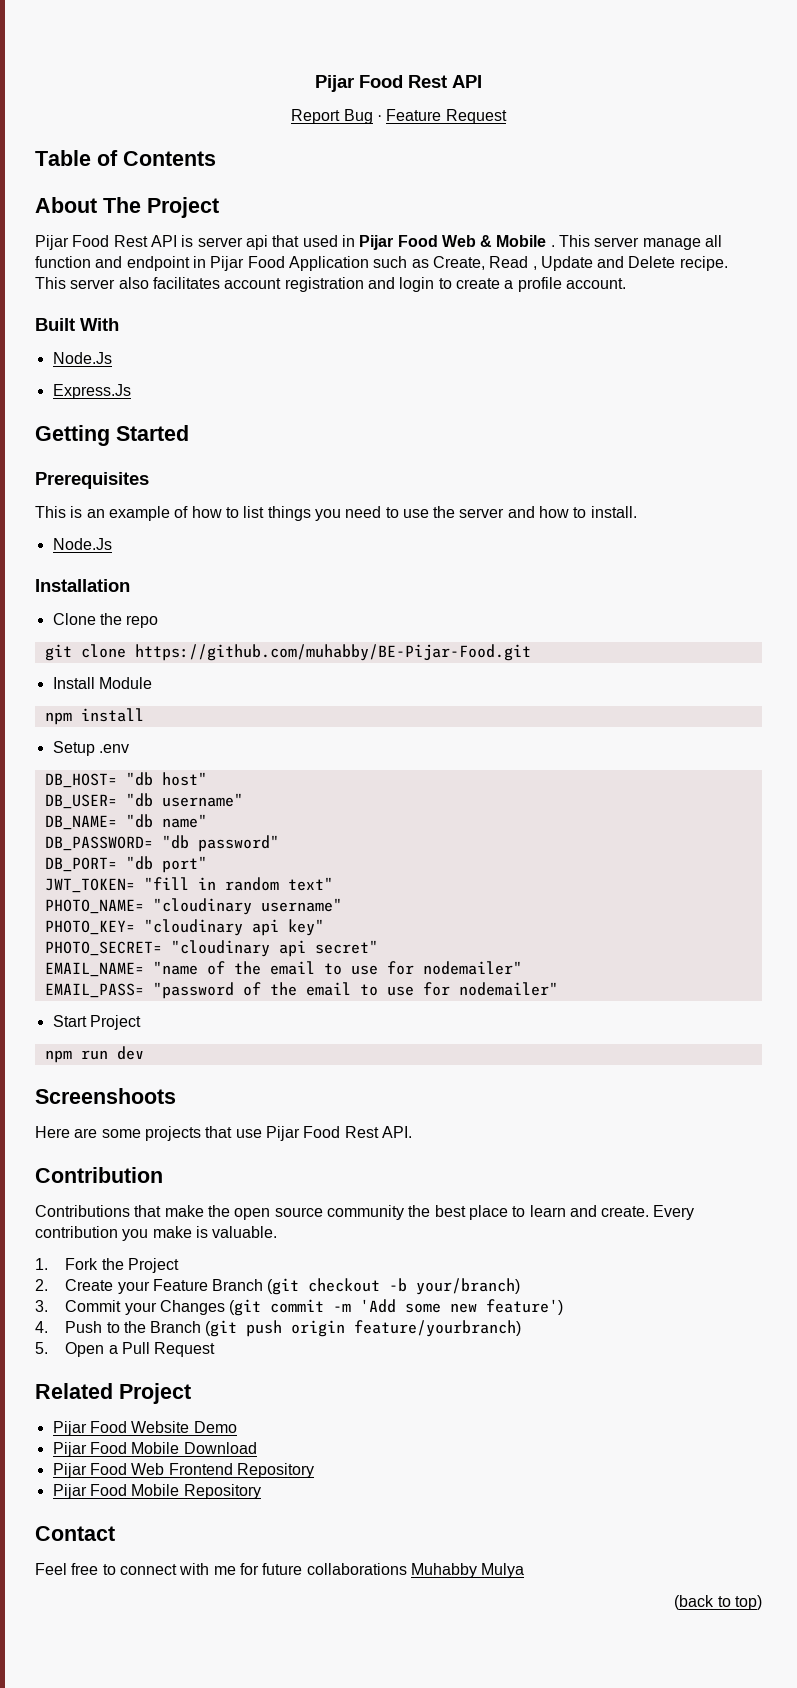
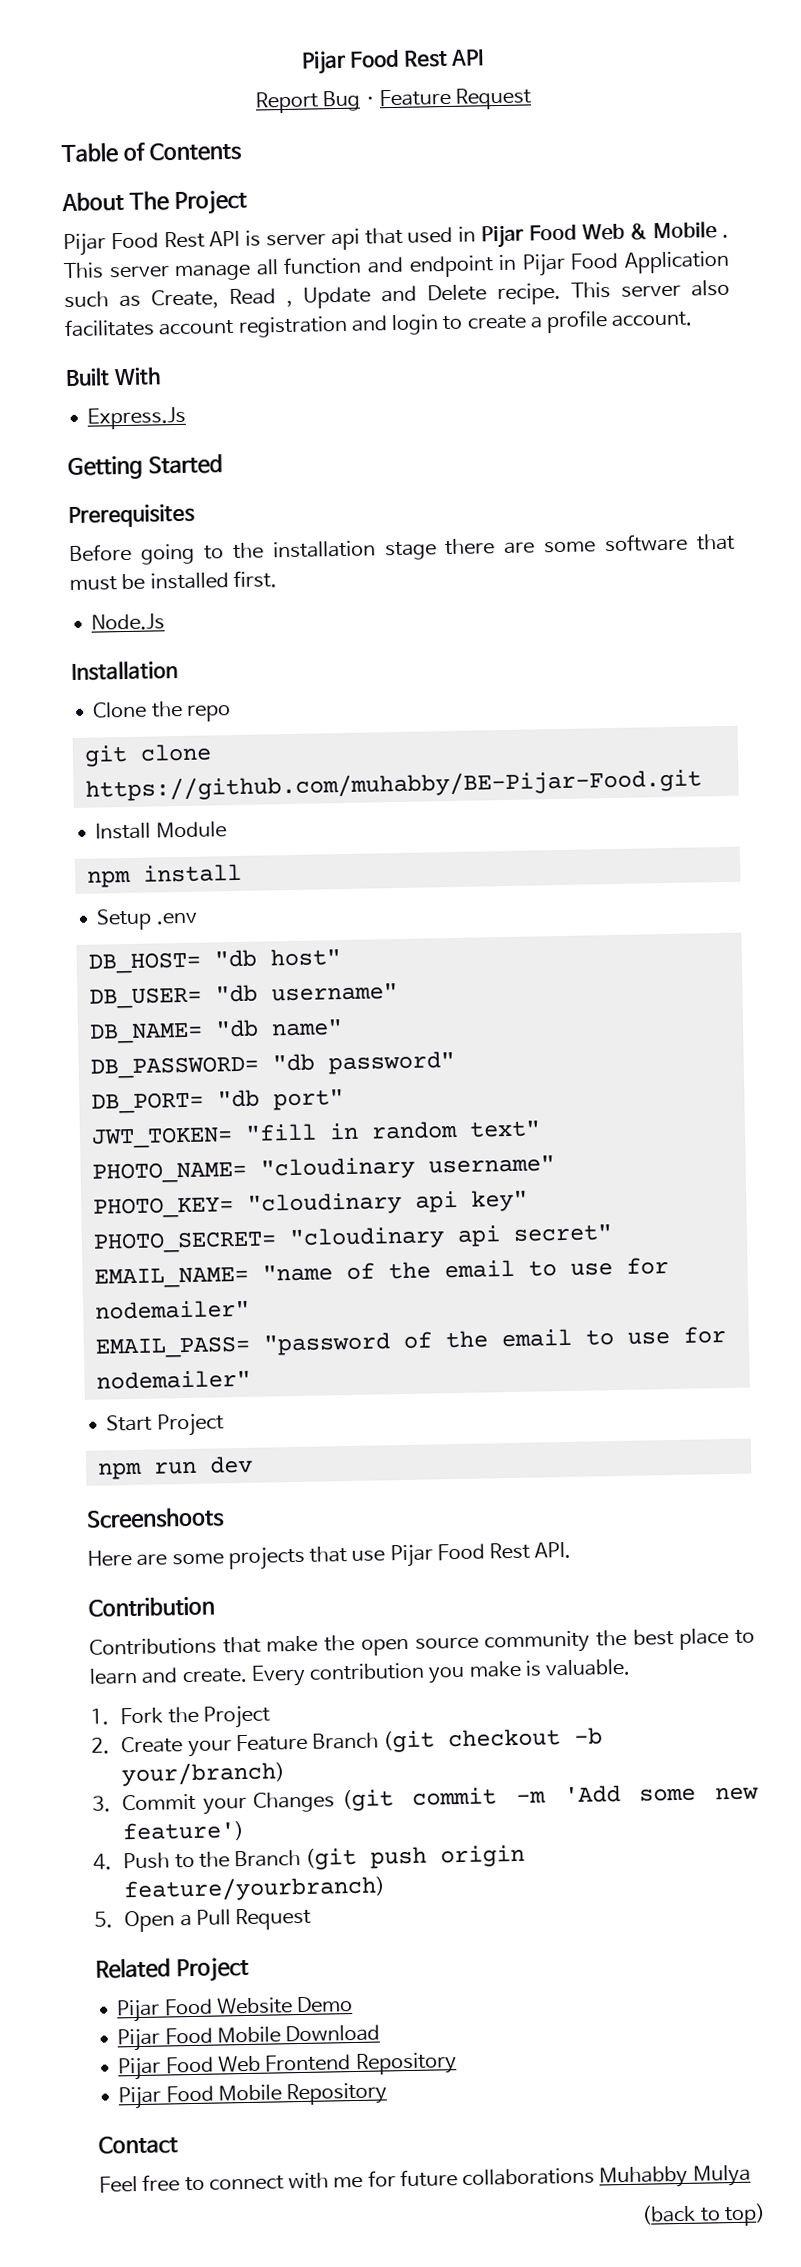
  Built With
- Node.Js
- This is an example of how to list things you need to use the server and how to install.
+ Before going to the installation stage there are some software that must be installed first.

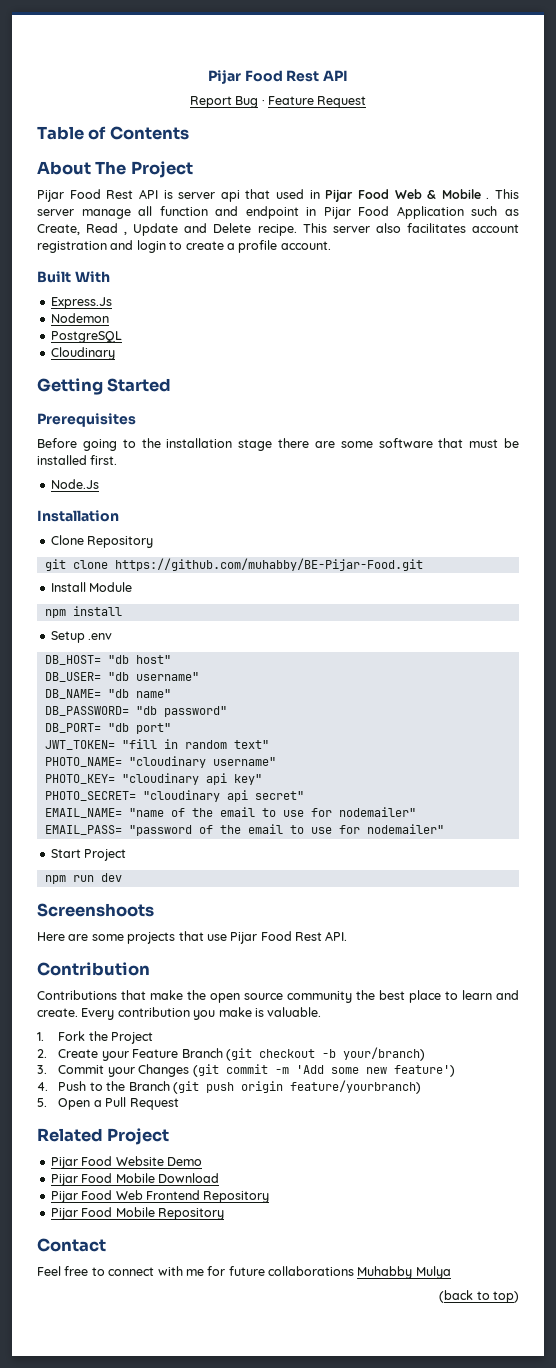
+ Nodemon
+ PostgreSQL
+ Cloudinary
- Clone the repo
+ Clone Repository

